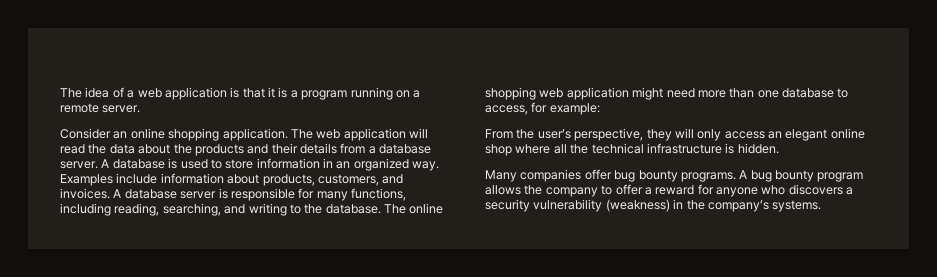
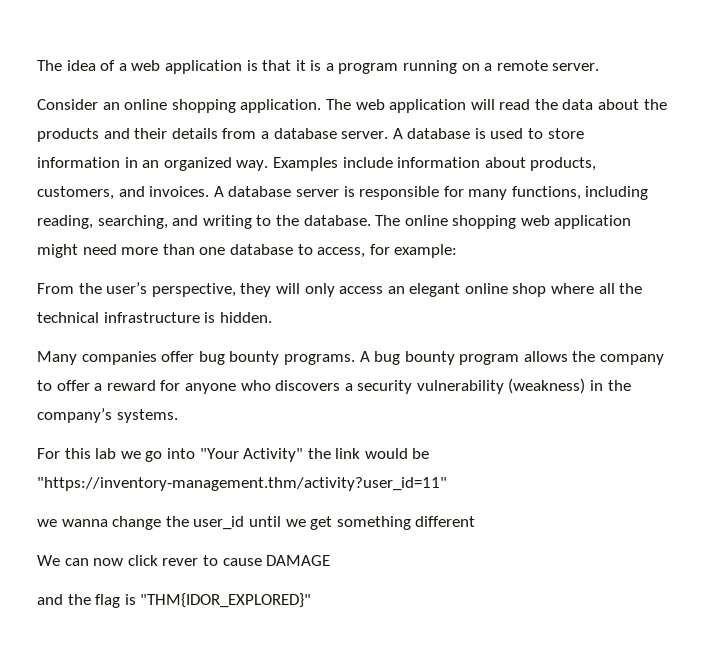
+ For this lab we go into "Your Activity" the link would be "https://inventory-management.thm/activity?user_id=11"
+ we wanna change the user_id until we get something different
+ We can now click rever to cause DAMAGE
+ and the flag is "THM{IDOR_EXPLORED}"

